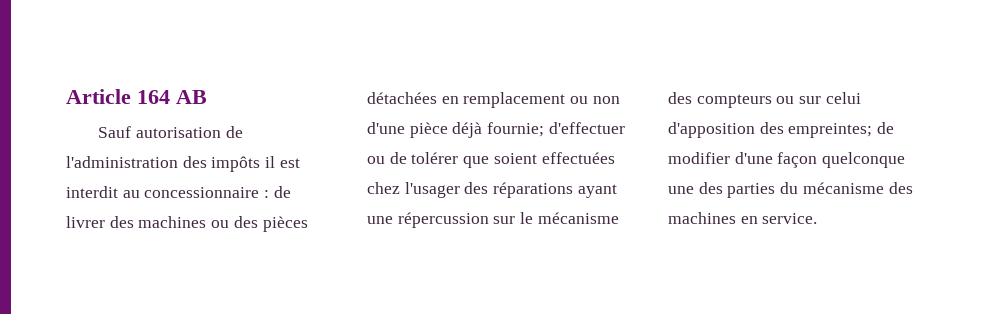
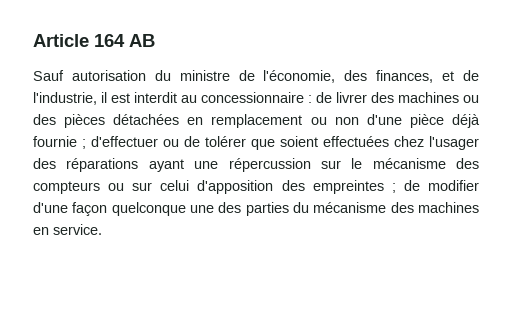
- Sauf autorisation de l'administration des impôts il est interdit au concessionnaire :
+ Sauf autorisation du ministre de l'économie, des finances, et de l'industrie, il est interdit au concessionnaire :
- de livrer des machines ou des pièces détachées en remplacement ou non d'une pièce déjà fournie;
+ de livrer des machines ou des pièces détachées en remplacement ou non d'une pièce déjà fournie ;
- d'effectuer ou de tolérer que soient effectuées chez l'usager des réparations ayant une répercussion sur le mécanisme des compteurs ou sur celui d'apposition des empreintes;
+ d'effectuer ou de tolérer que soient effectuées chez l'usager des réparations ayant une répercussion sur le mécanisme des compteurs ou sur celui d'apposition des empreintes ;

